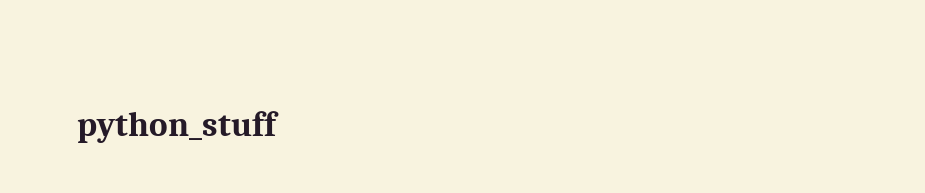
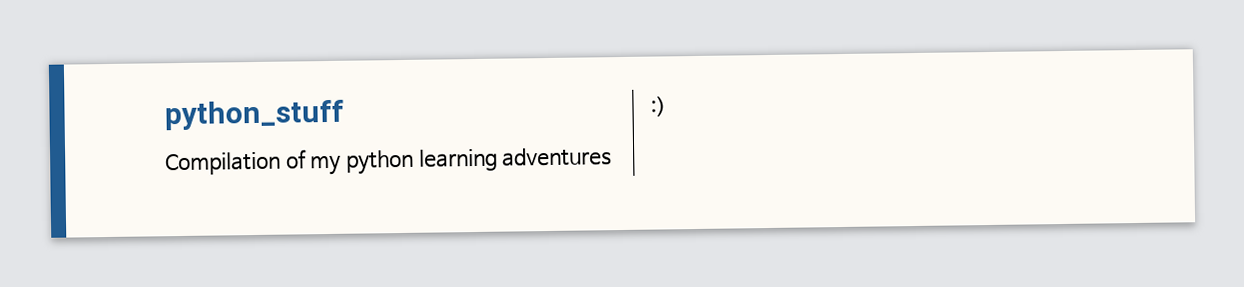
+ Compilation of my python learning adventures :)

